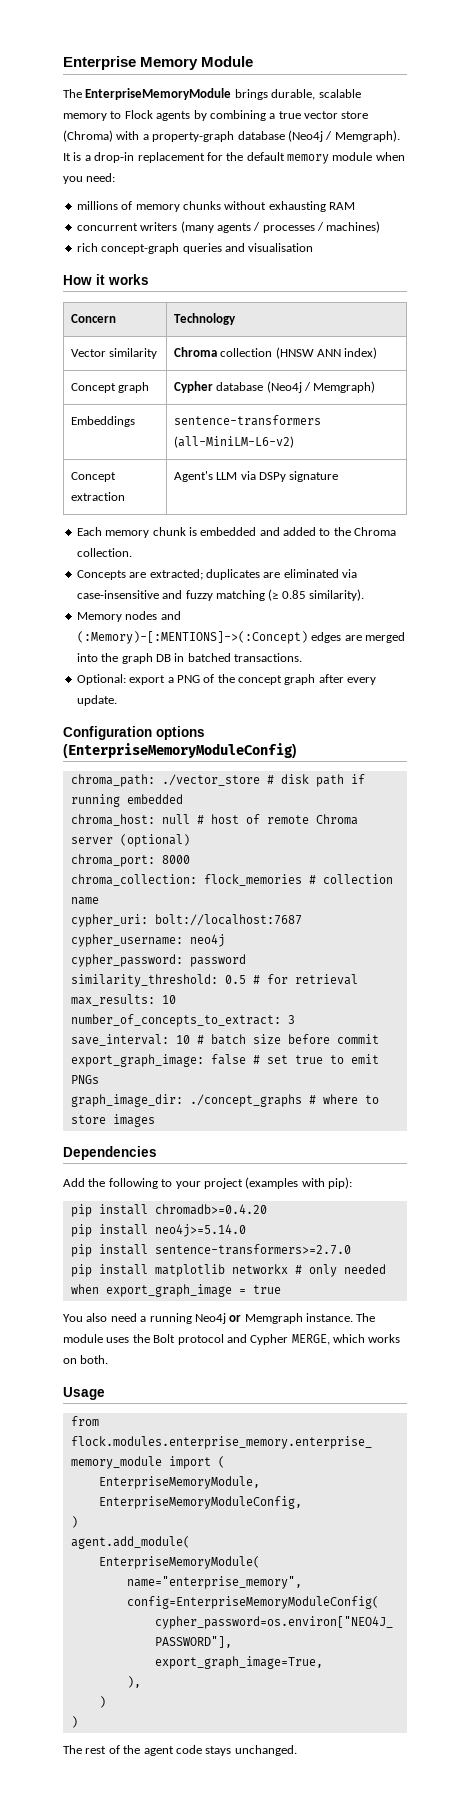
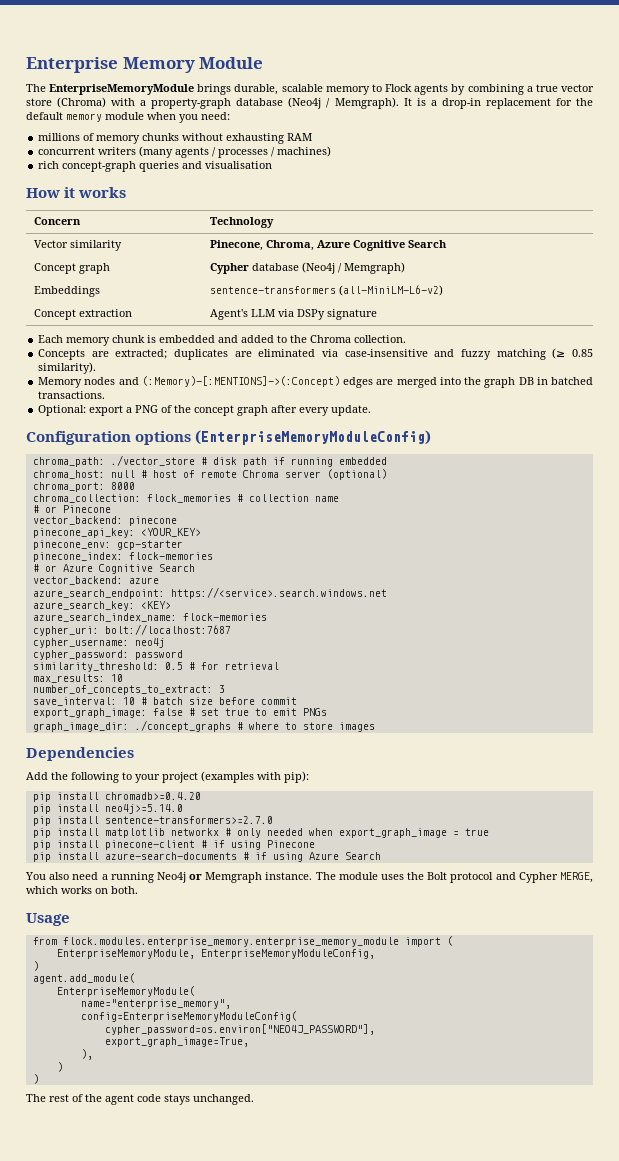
- Vector similarity | Chroma collection (HNSW ANN index)
+ Vector similarity | Pinecone, Chroma, Azure Cognitive Search
+ # or Pinecone
+ vector_backend: pinecone
+ pinecone_api_key: <YOUR_KEY>
+ pinecone_env: gcp-starter
+ pinecone_index: flock-memories
+ # or Azure Cognitive Search
+ vector_backend: azure
+ azure_search_endpoint: https://<service>.search.windows.net
+ azure_search_key: <KEY>
+ azure_search_index_name: flock-memories
+ pip install pinecone-client # if using Pinecone
+ pip install azure-search-documents # if using Azure Search

